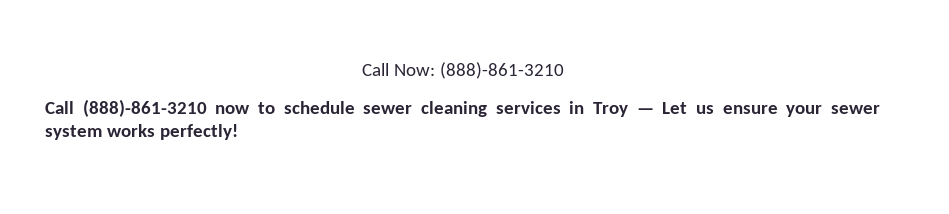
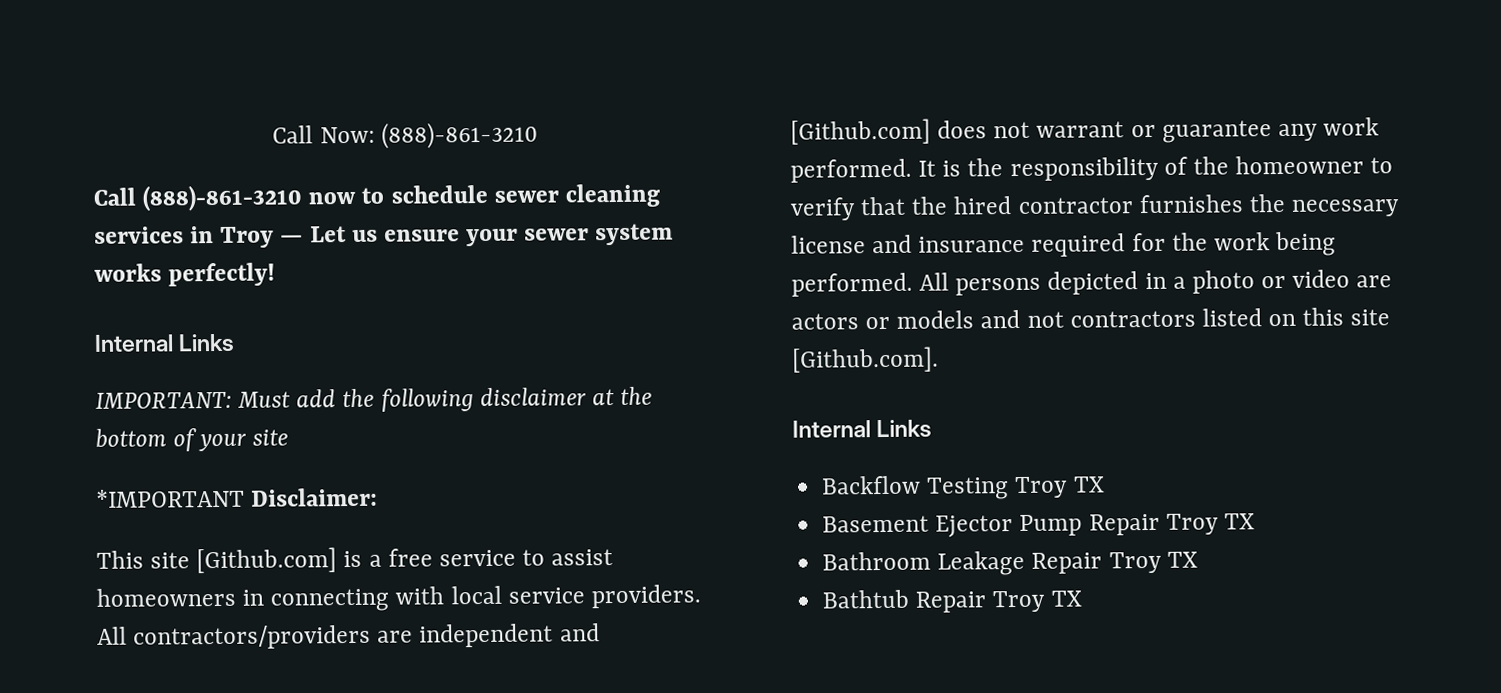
  Call (888)-861-3210 now to schedule sewer cleaning services in Troy — Let us ensure your sewer system works perfectly!
+ Internal Links
+ IMPORTANT: Must add the following disclaimer at the bottom of your site
+ *IMPORTANT Disclaimer:
+ This site [Github.com] is a free service to assist homeowners in connecting with local service providers. All contractors/providers are independent and [Github.com] does not warrant or guarantee any work performed. It is the responsibility of the homeowner to verify that the hired contractor furnishes the necessary license and insurance required for the work being performed. All persons depicted in a photo or video are actors or models and not contractors listed on this site [Github.com].
+ Internal Links
+ Backflow Testing Troy TX
+ Basement Ejector Pump Repair Troy TX
+ Bathroom Leakage Repair Troy TX
+ Bathtub Repair Troy TX

